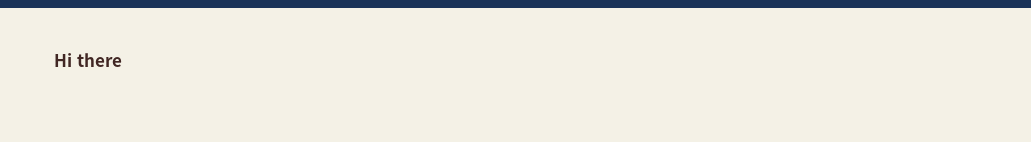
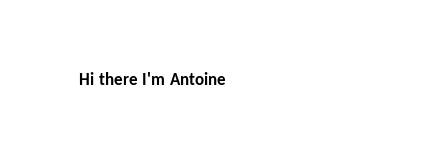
- Hi there
+ Hi there I'm Antoine

